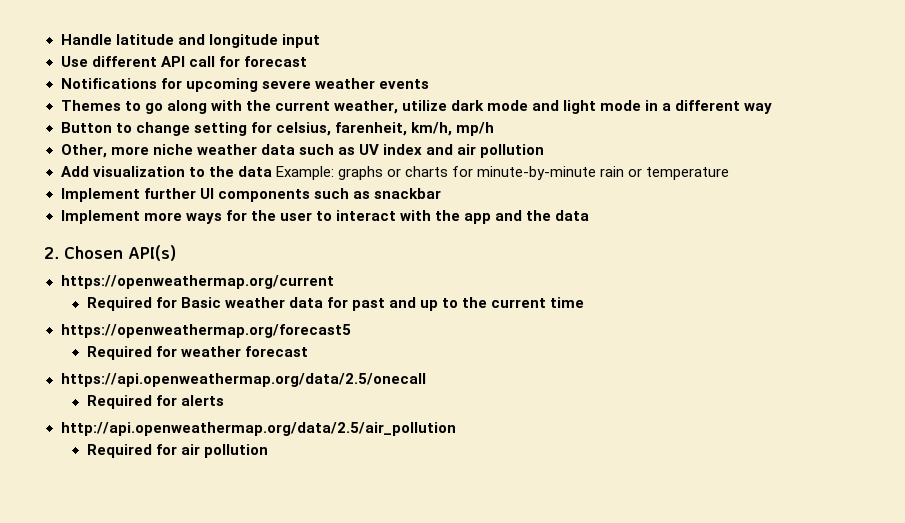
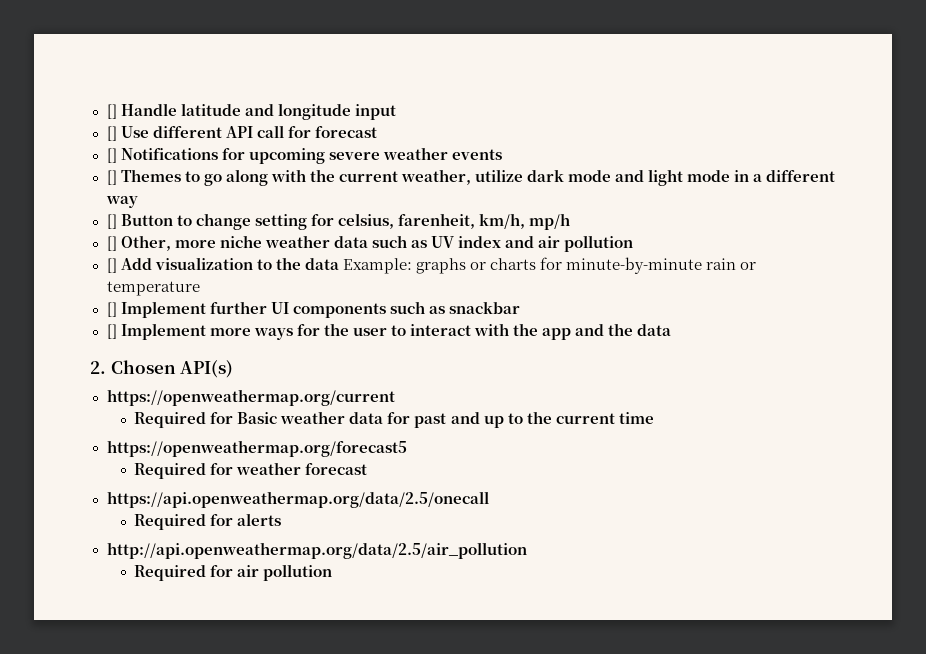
- Handle latitude and longitude input
+ [] Handle latitude and longitude input
- Use different API call for forecast
+ [] Use different API call for forecast
- Notifications for upcoming severe weather events
+ [] Notifications for upcoming severe weather events
- Themes to go along with the current weather, utilize dark mode and light mode in a different way
+ [] Themes to go along with the current weather, utilize dark mode and light mode in a different way
- Button to change setting for celsius, farenheit, km/h, mp/h
+ [] Button to change setting for celsius, farenheit, km/h, mp/h
- Other, more niche weather data such as UV index and air pollution
+ [] Other, more niche weather data such as UV index and air pollution
- Add visualization to the data Example: graphs or charts for minute-by-minute rain or temperature
+ [] Add visualization to the data Example: graphs or charts for minute-by-minute rain or temperature
- Implement further UI components such as snackbar
+ [] Implement further UI components such as snackbar
- Implement more ways for the user to interact with the app and the data
+ [] Implement more ways for the user to interact with the app and the data

